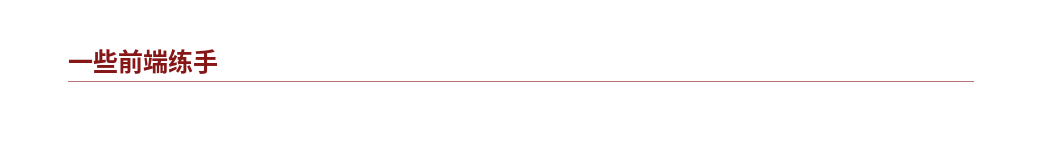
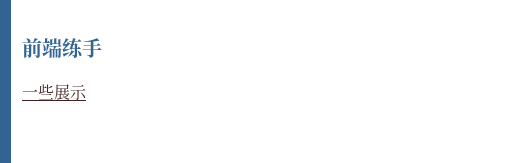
- 一些前端练手
+ 前端练手
+ 一些展示

